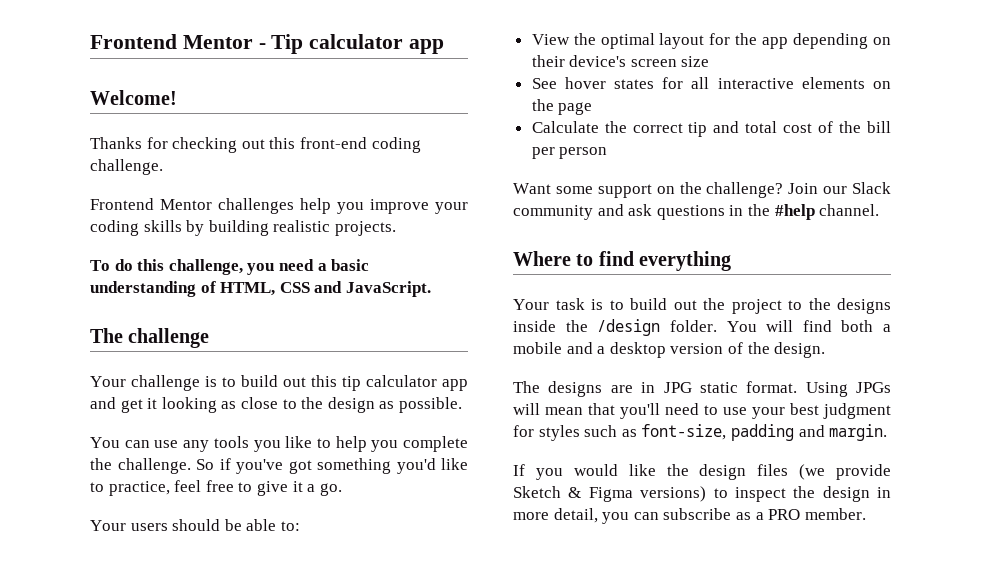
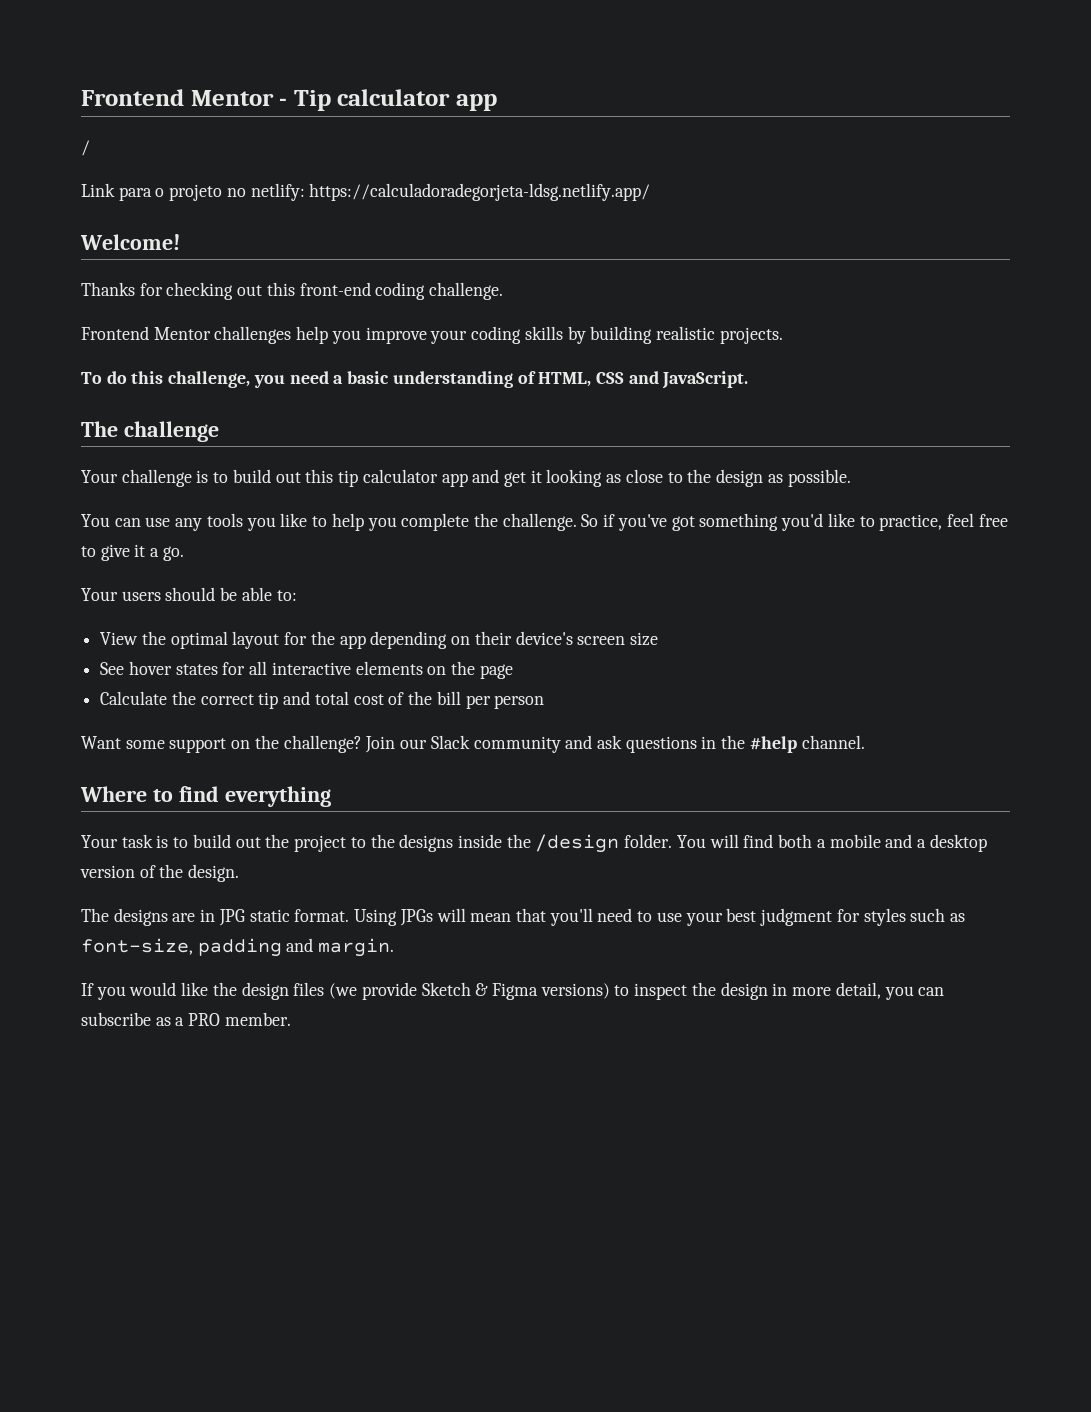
+ /
+ Link para o projeto no netlify: https://calculadoradegorjeta-ldsg.netlify.app/

